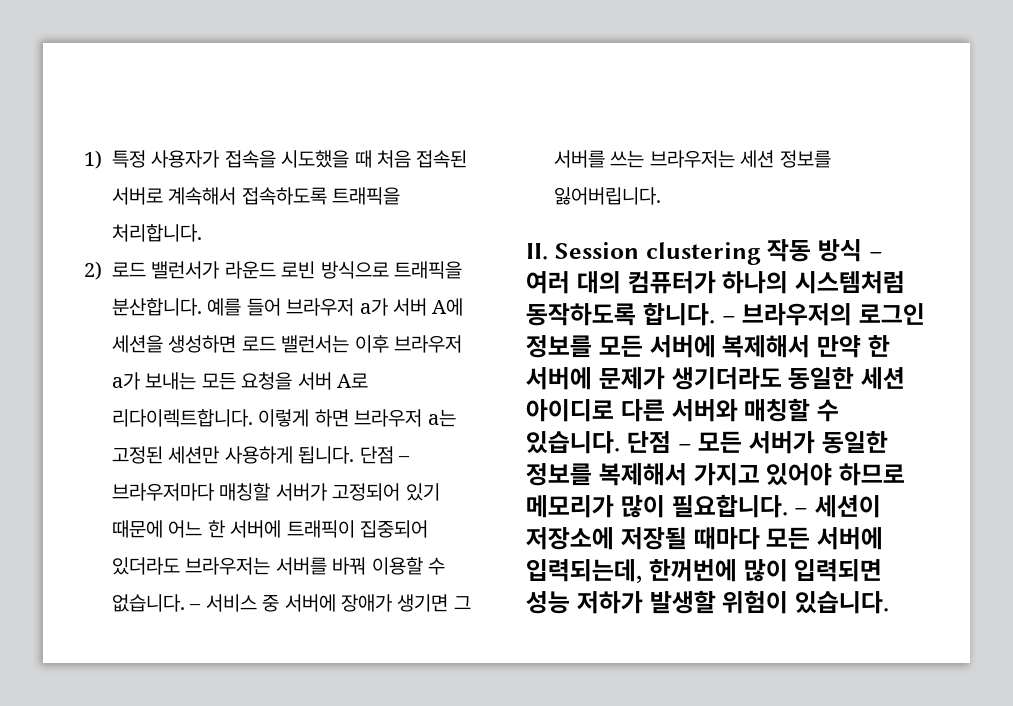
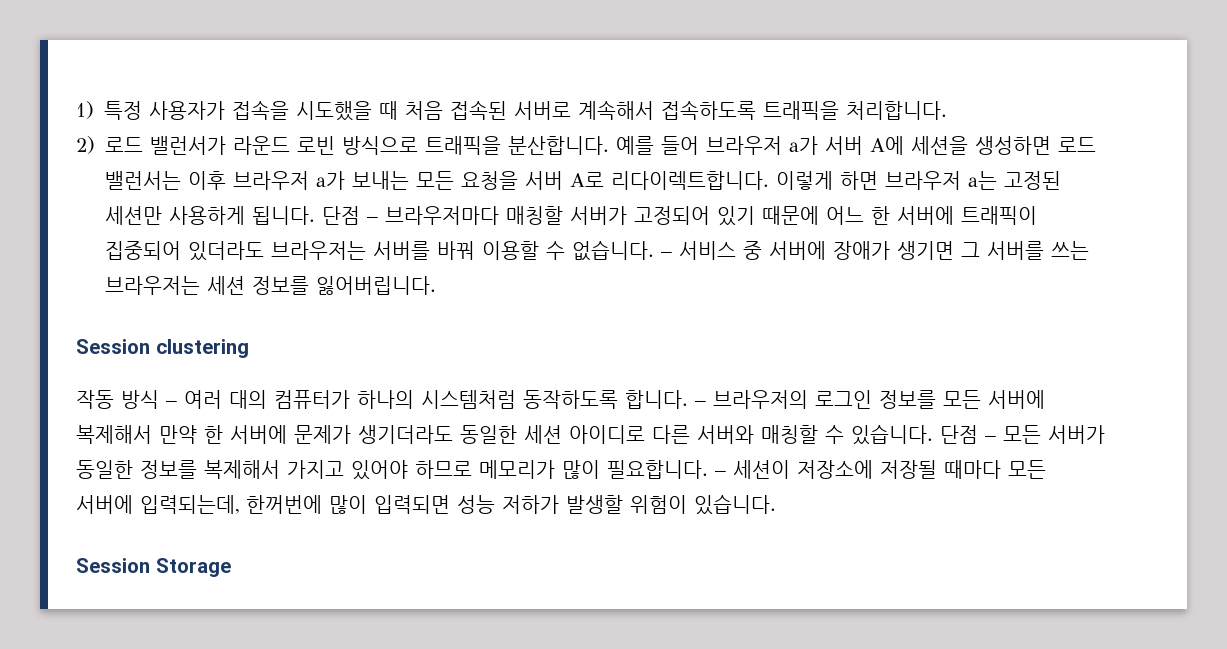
- II. Session clustering 작동 방식 – 여러 대의 컴퓨터가 하나의 시스템처럼 동작하도록 합니다.
+ Session clustering
+ 작동 방식 – 여러 대의 컴퓨터가 하나의 시스템처럼 동작하도록 합니다.
+ Session Storage

